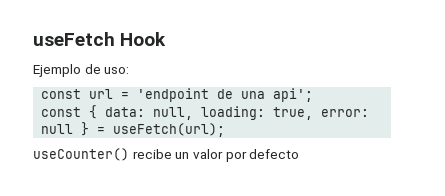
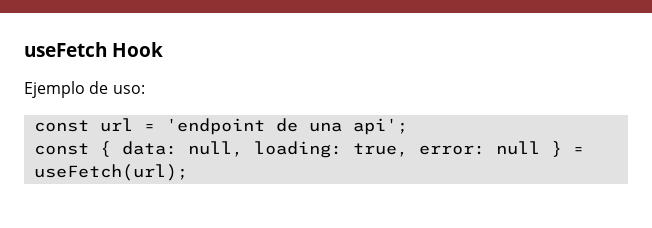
- useCounter() recibe un valor por defecto

